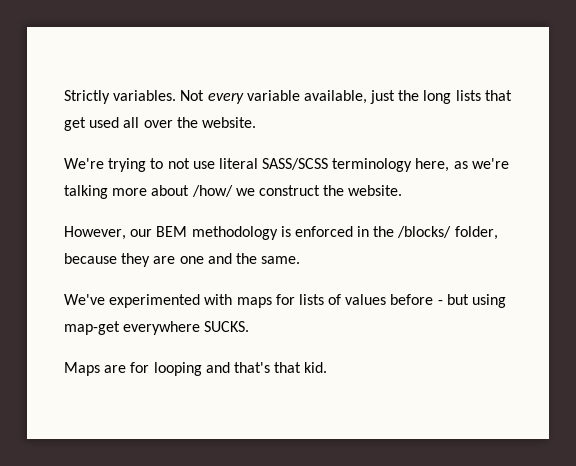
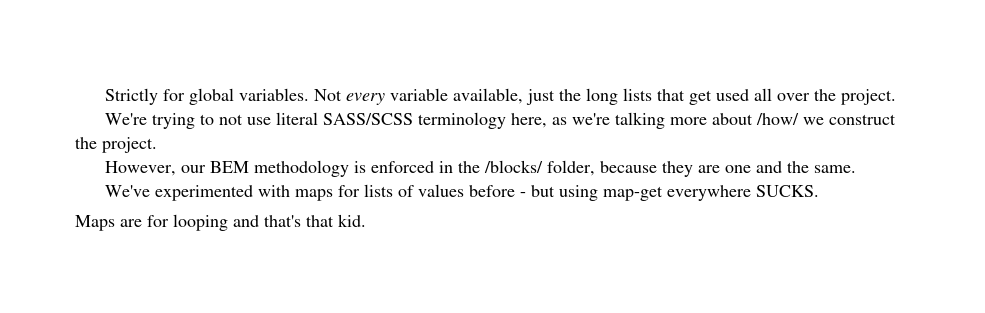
- Strictly variables.
+ Strictly for global variables.
- Not every variable available, just the long lists that get used all over the website.
+ Not every variable available, just the long lists that get used all over the project.
- We're trying to not use literal SASS/SCSS terminology here, as we're talking more about /how/ we construct the website.
+ We're trying to not use literal SASS/SCSS terminology here, as we're talking more about /how/ we construct the project.

